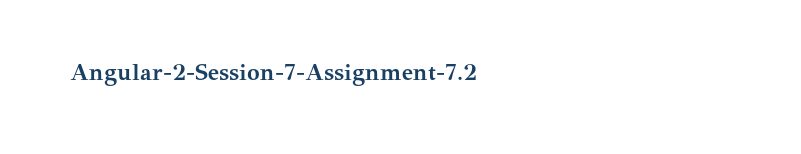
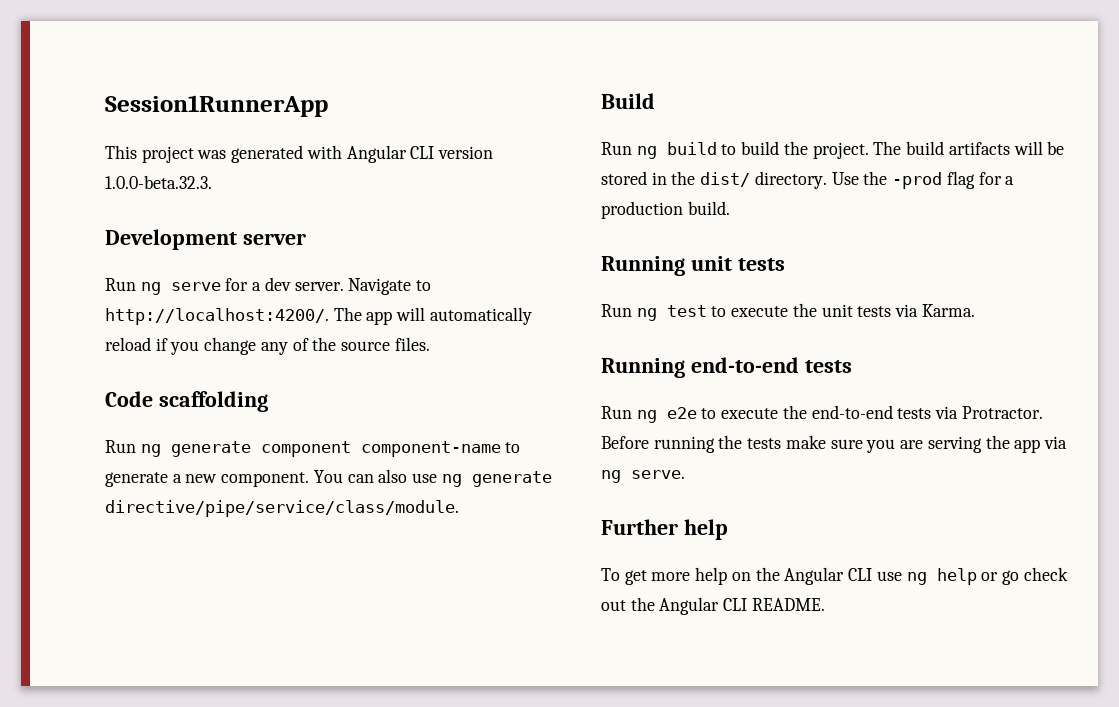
- Angular-2-Session-7-Assignment-7.2
+ Session1RunnerApp
+ This project was generated with Angular CLI version 1.0.0-beta.32.3.
+ Development server
+ Run ng serve for a dev server. Navigate to http://localhost:4200/. The app will automatically reload if you change any of the source files.
+ Code scaffolding
+ Run ng generate component component-name to generate a new component. You can also use ng generate directive/pipe/service/class/module.
+ Build
+ Run ng build to build the project. The build artifacts will be stored in the dist/ directory. Use the -prod flag for a production build.
+ Running unit tests
+ Run ng test to execute the unit tests via Karma.
+ Running end-to-end tests
+ Run ng e2e to execute the end-to-end tests via Protractor. Before running the tests make sure you are serving the app via ng serve.
+ Further help
+ To get more help on the Angular CLI use ng help or go check out the Angular CLI README.

